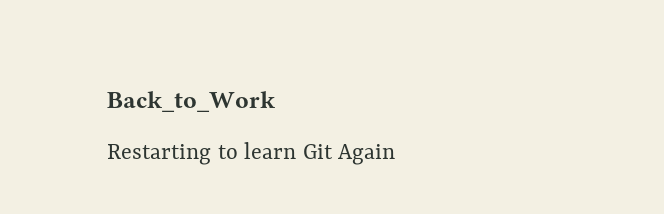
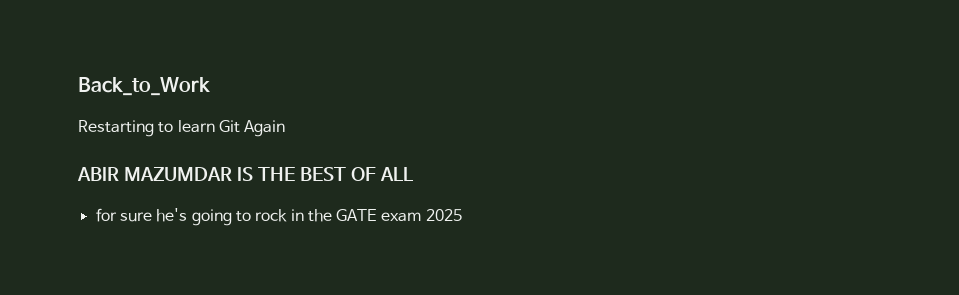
+ ABIR MAZUMDAR IS THE BEST OF ALL
+ for sure he's going to rock in the GATE exam 2025

